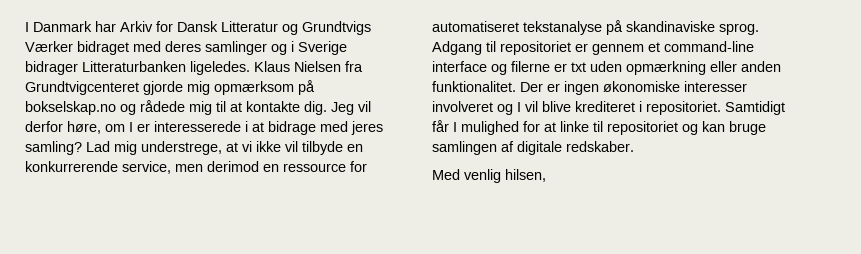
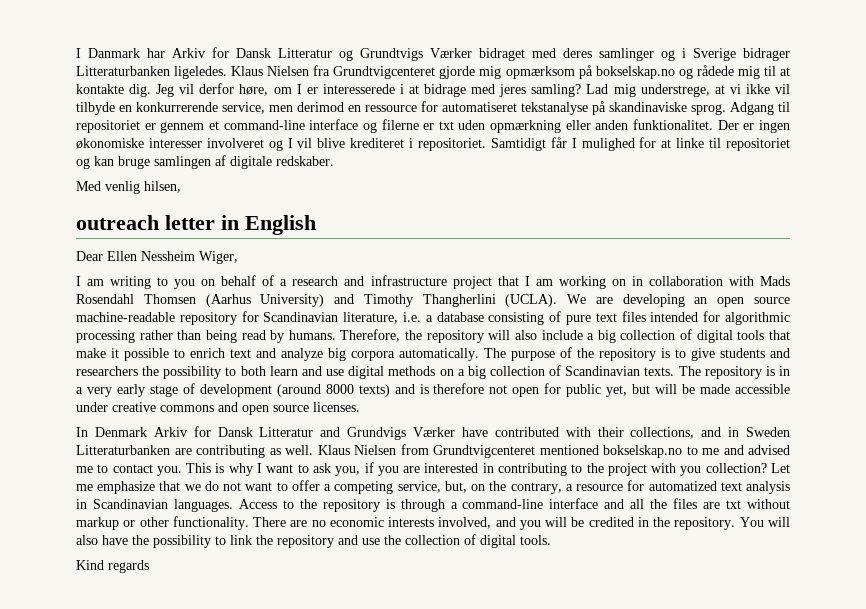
+ outreach letter in English
+ Dear Ellen Nessheim Wiger,
+ I am writing to you on behalf of a research and infrastructure project that I am working on in collaboration with Mads Rosendahl Thomsen (Aarhus University) and Timothy Thangherlini (UCLA). We are developing an open source machine-readable repository for Scandinavian literature, i.e. a database consisting of pure text files intended for algorithmic processing rather than being read by humans. Therefore, the repository will also include a big collection of digital tools that make it possible to enrich text and analyze big corpora automatically. The purpose of the repository is to give students and researchers the possibility to both learn and use digital methods on a big collection of Scandinavian texts. The repository is in a very early stage of development (around 8000 texts) and is therefore not open for public yet, but will be made accessible under creative commons and open source licenses.
+ In Denmark Arkiv for Dansk Litteratur and Grundvigs Værker have contributed with their collections, and in Sweden Litteraturbanken are contributing as well. Klaus Nielsen from Grundtvigcenteret mentioned bokselskap.no to me and advised me to contact you. This is why I want to ask you, if you are interested in contributing to the project with you collection? Let me emphasize that we do not want to offer a competing service, but, on the contrary, a resource for automatized text analysis in Scandinavian languages. Access to the repository is through a command-line interface and all the files are txt without markup or other functionality. There are no economic interests involved, and you will be credited in the repository. You will also have the possibility to link the repository and use the collection of digital tools.
+ Kind regards

